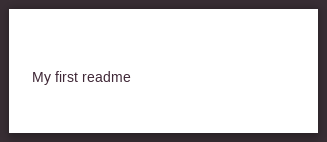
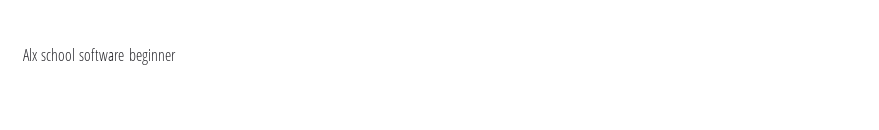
- My first readme
+ Alx school software beginner

